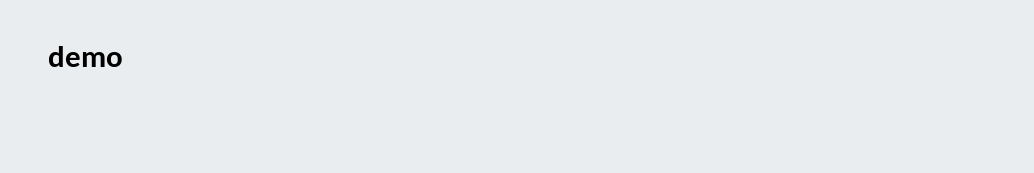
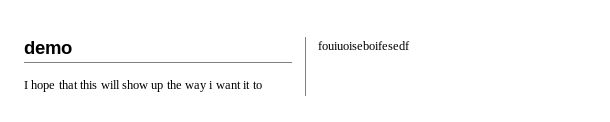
+ I hope that this will show up the way i want it to fouiuoiseboifesedf

